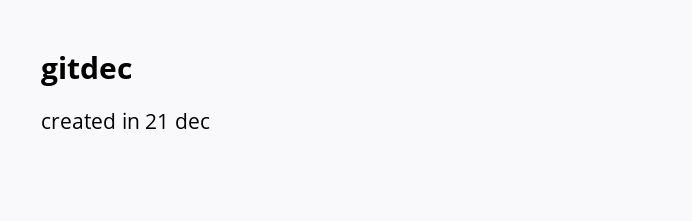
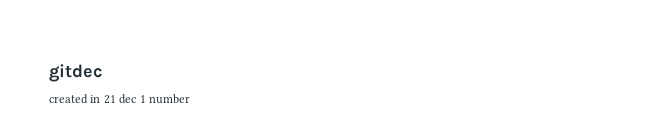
- created in 21 dec
+ created in 21 dec 1 number

